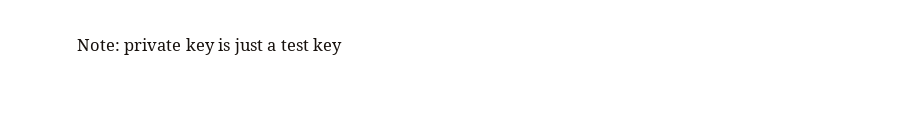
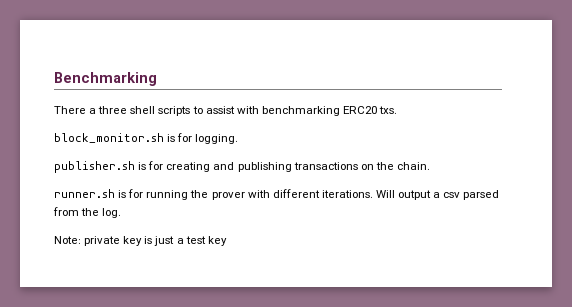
+ Benchmarking
+ There a three shell scripts to assist with benchmarking ERC20 txs.
+ block_monitor.sh is for logging.
+ publisher.sh is for creating and publishing transactions on the chain.
+ runner.sh is for running the prover with different iterations. Will output a csv parsed from the log.

